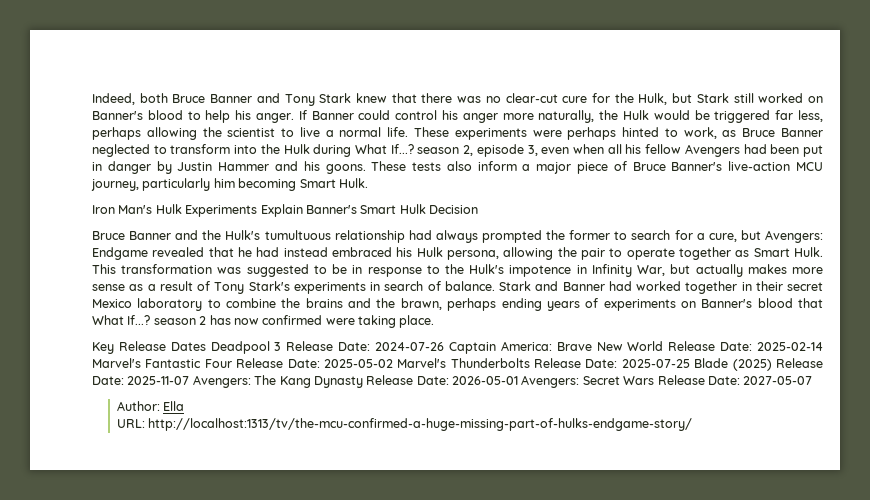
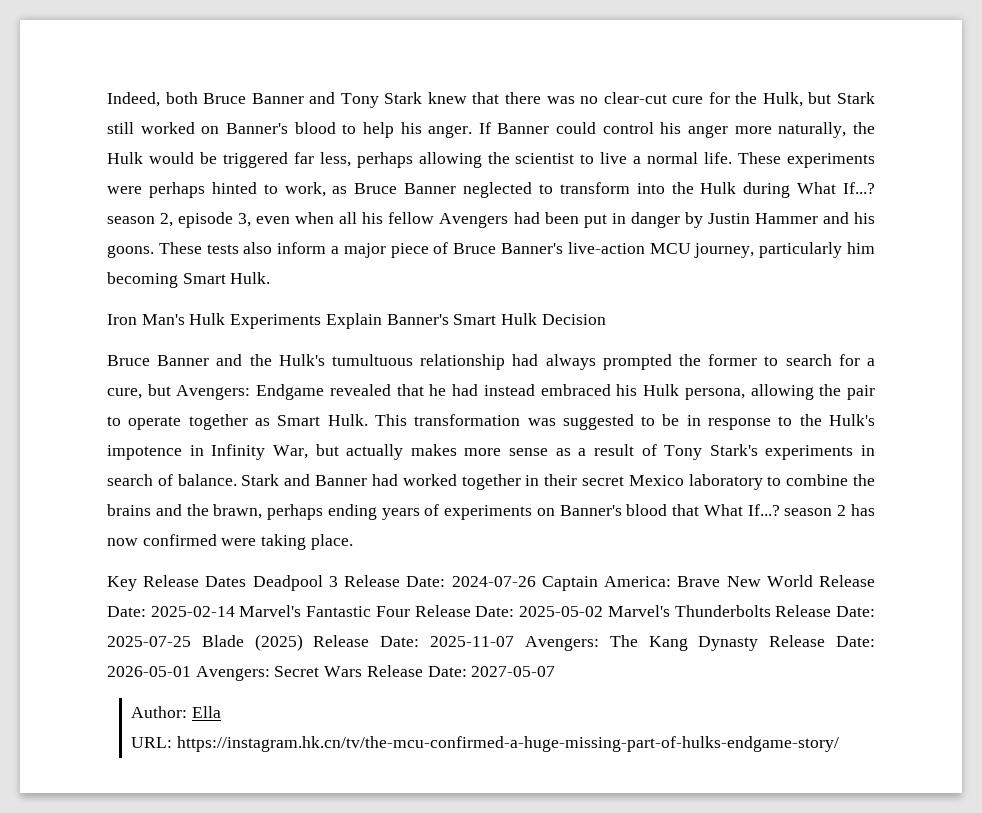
- URL: http://localhost:1313/tv/the-mcu-confirmed-a-huge-missing-part-of-hulks-endgame-story/
+ URL: https://instagram.hk.cn/tv/the-mcu-confirmed-a-huge-missing-part-of-hulks-endgame-story/

